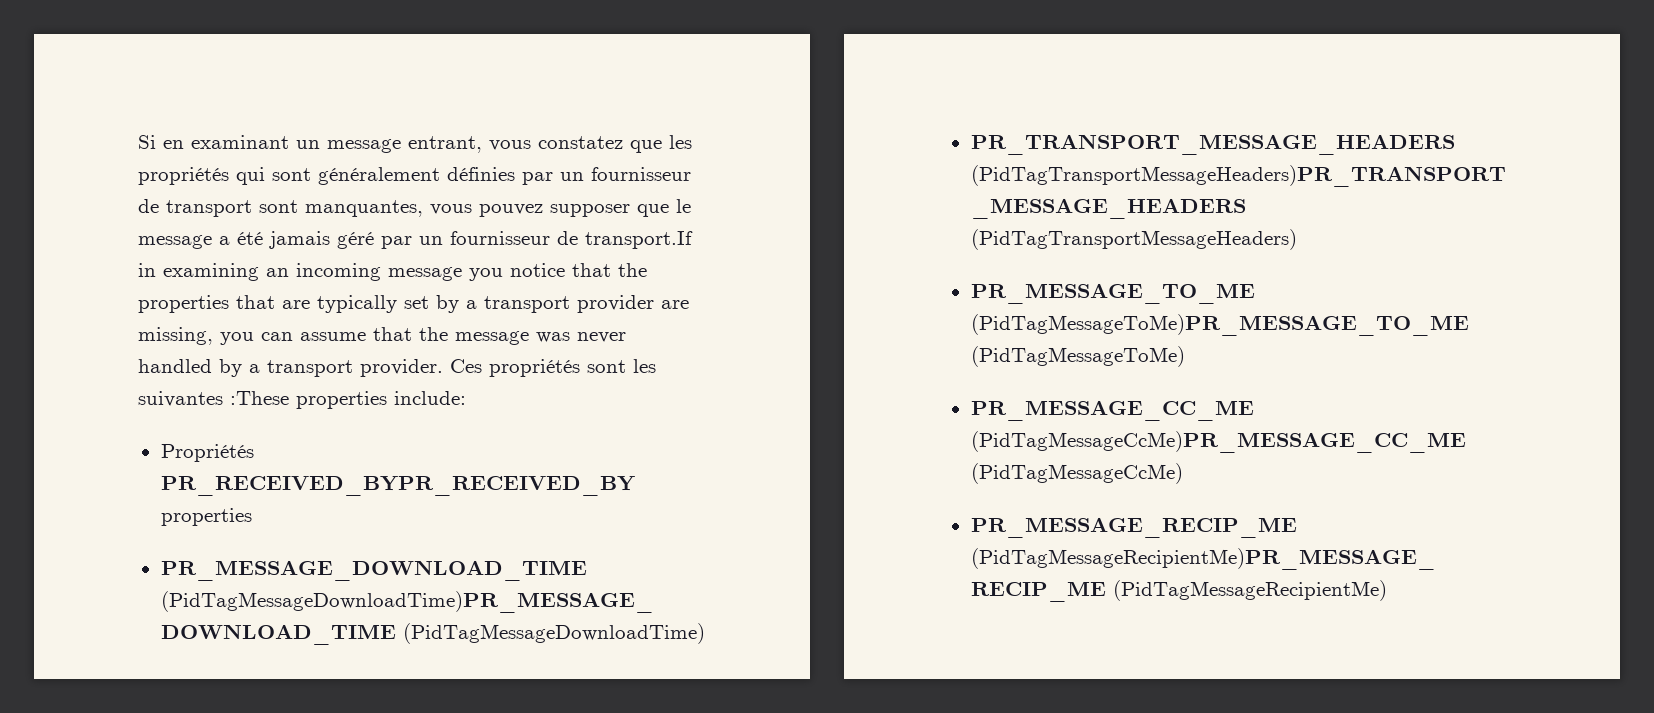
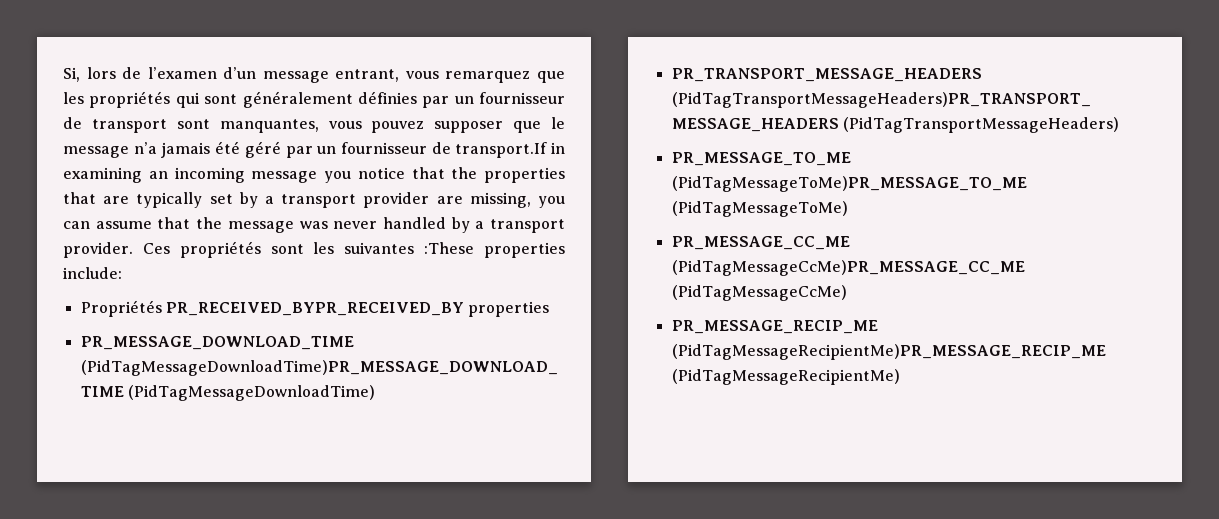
- Si en examinant un message entrant, vous constatez que les propriétés qui sont généralement définies par un fournisseur de transport sont manquantes, vous pouvez supposer que le message a été jamais géré par un fournisseur de transport.If in examining an incoming message you notice that the properties that are typically set by a transport provider are missing, you can assume that the message was never handled by a transport provider.
+ Si, lors de l’examen d’un message entrant, vous remarquez que les propriétés qui sont généralement définies par un fournisseur de transport sont manquantes, vous pouvez supposer que le message n’a jamais été géré par un fournisseur de transport.If in examining an incoming message you notice that the properties that are typically set by a transport provider are missing, you can assume that the message was never handled by a transport provider.

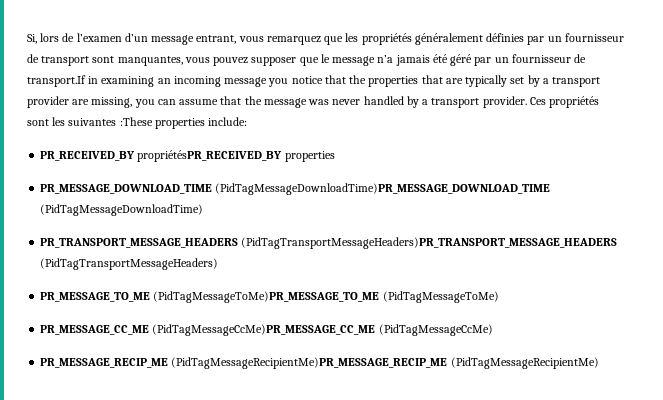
- Si, lors de l’examen d’un message entrant, vous remarquez que les propriétés qui sont généralement définies par un fournisseur de transport sont manquantes, vous pouvez supposer que le message n’a jamais été géré par un fournisseur de transport.If in examining an incoming message you notice that the properties that are typically set by a transport provider are missing, you can assume that the message was never handled by a transport provider.
+ Si, lors de l’examen d’un message entrant, vous remarquez que les propriétés généralement définies par un fournisseur de transport sont manquantes, vous pouvez supposer que le message n’a jamais été géré par un fournisseur de transport.If in examining an incoming message you notice that the properties that are typically set by a transport provider are missing, you can assume that the message was never handled by a transport provider.
- Propriétés PR_RECEIVED_BYPR_RECEIVED_BY properties
+ PR_RECEIVED_BY propriétésPR_RECEIVED_BY properties

